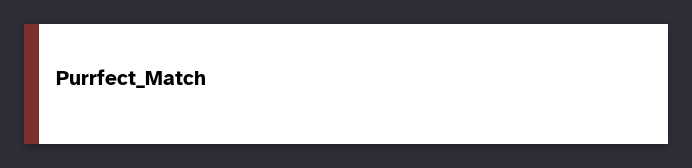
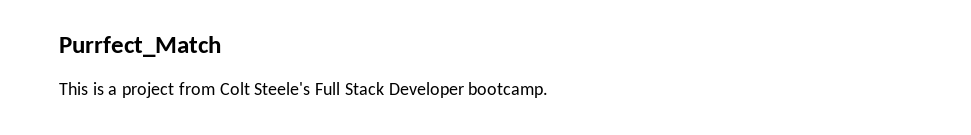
+ This is a project from Colt Steele's Full Stack Developer bootcamp.

